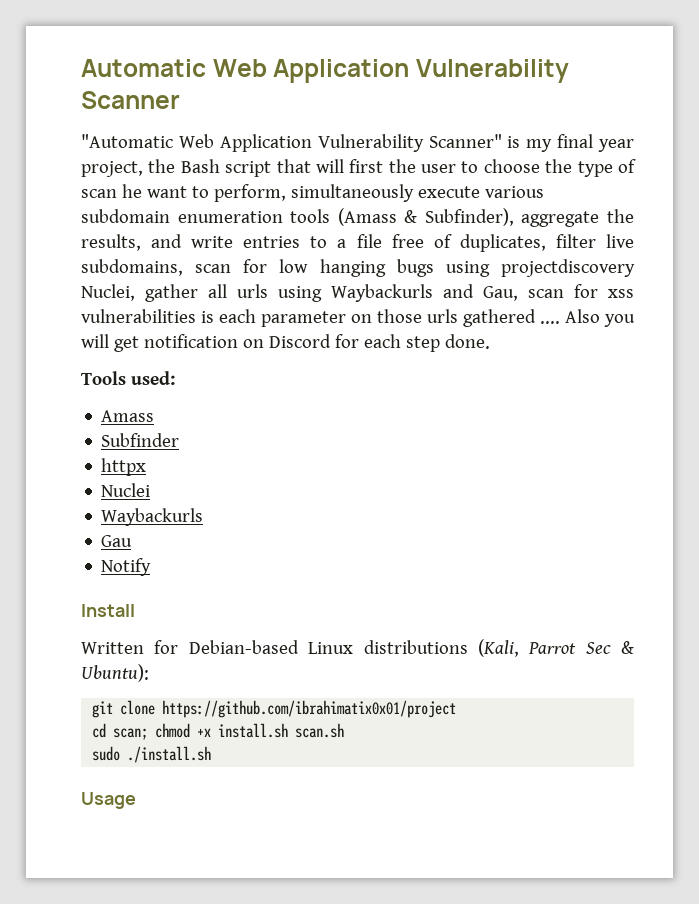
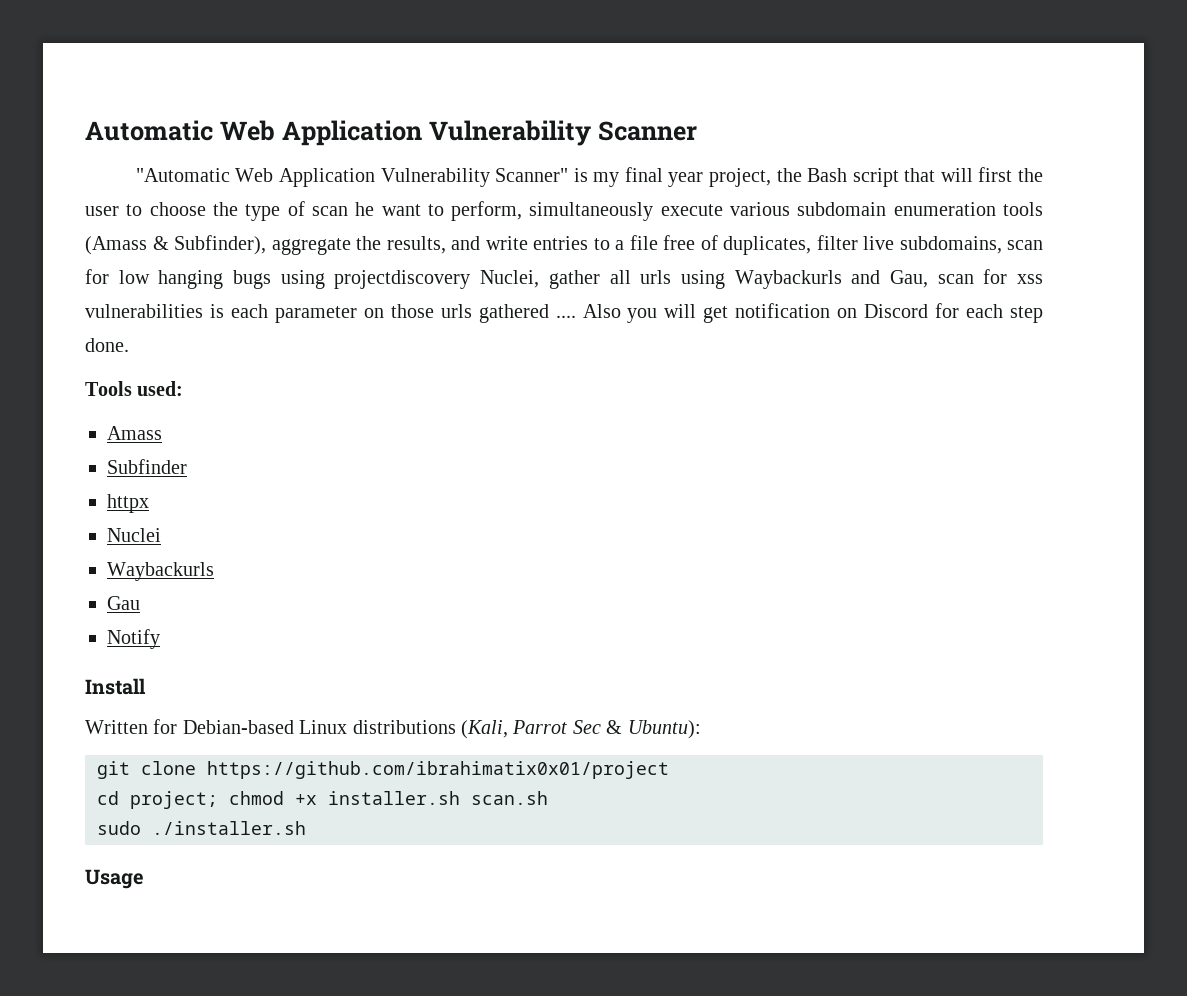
- cd scan; chmod +x install.sh scan.sh
+ cd project; chmod +x installer.sh scan.sh
- sudo ./install.sh
+ sudo ./installer.sh

